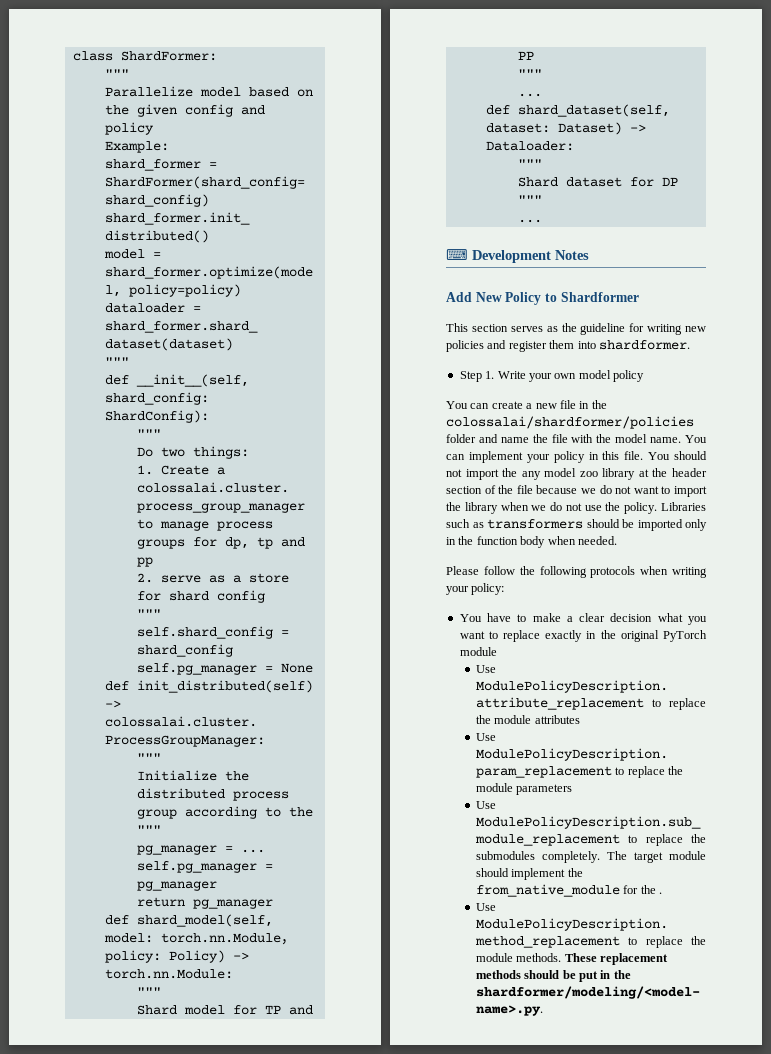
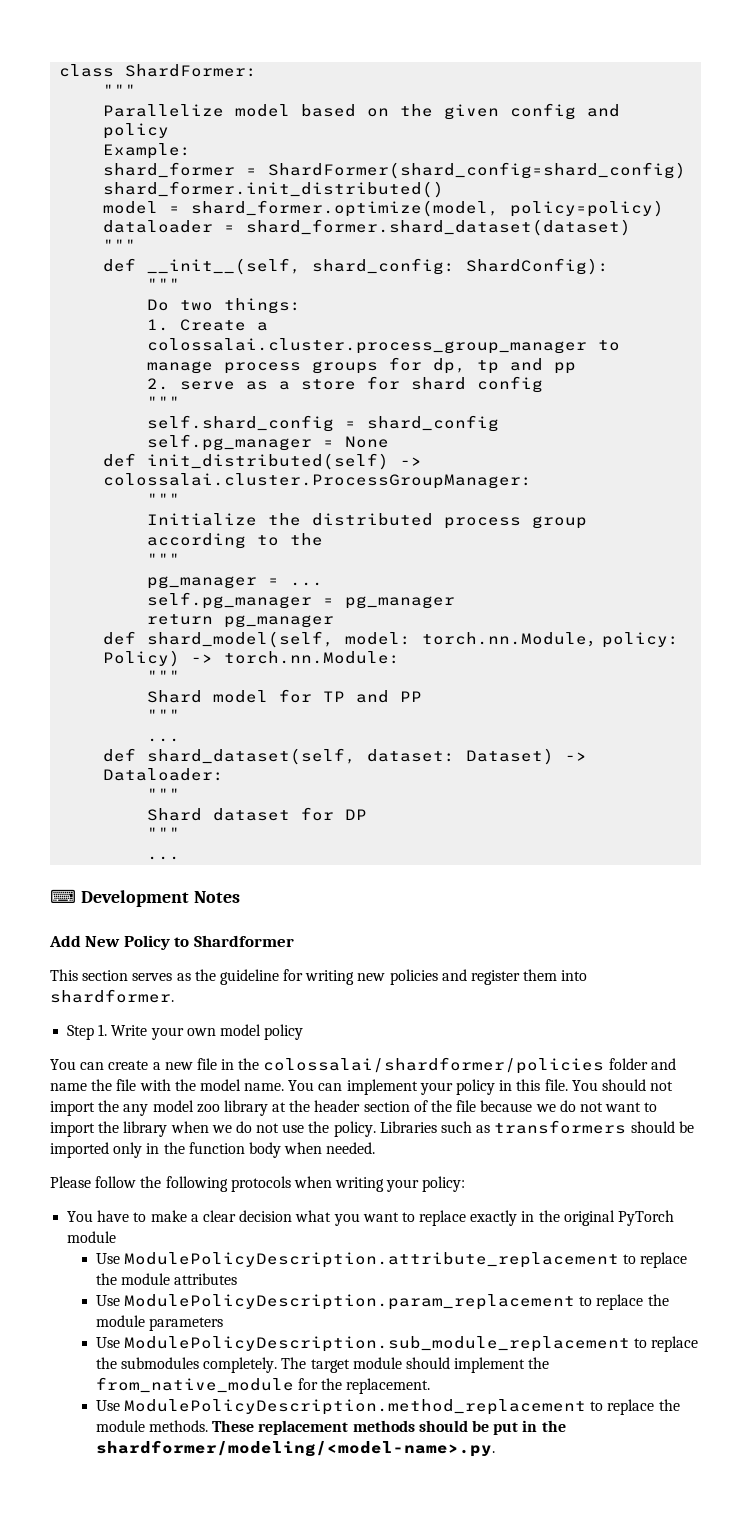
- The target module should implement the from_native_module for the .
+ The target module should implement the from_native_module for the replacement.

